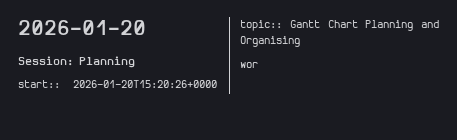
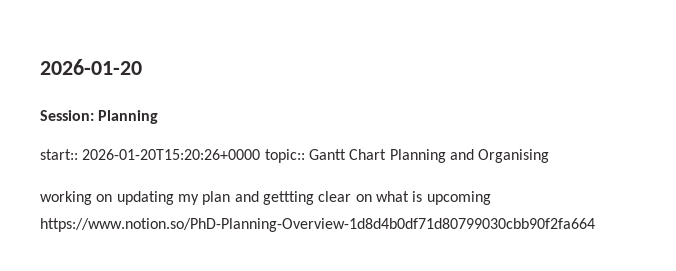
- wor
+ working on updating my plan and gettting clear on what is upcoming https://www.notion.so/PhD-Planning-Overview-1d8d4b0df71d80799030cbb90f2fa664

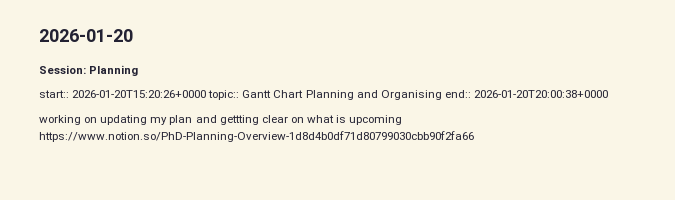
- start:: 2026-01-20T15:20:26+0000 topic:: Gantt Chart Planning and Organising
+ start:: 2026-01-20T15:20:26+0000 topic:: Gantt Chart Planning and Organising end:: 2026-01-20T20:00:38+0000
- working on updating my plan and gettting clear on what is upcoming https://www.notion.so/PhD-Planning-Overview-1d8d4b0df71d80799030cbb90f2fa664
+ working on updating my plan and gettting clear on what is upcoming https://www.notion.so/PhD-Planning-Overview-1d8d4b0df71d80799030cbb90f2fa66

